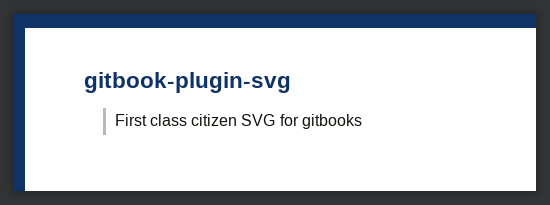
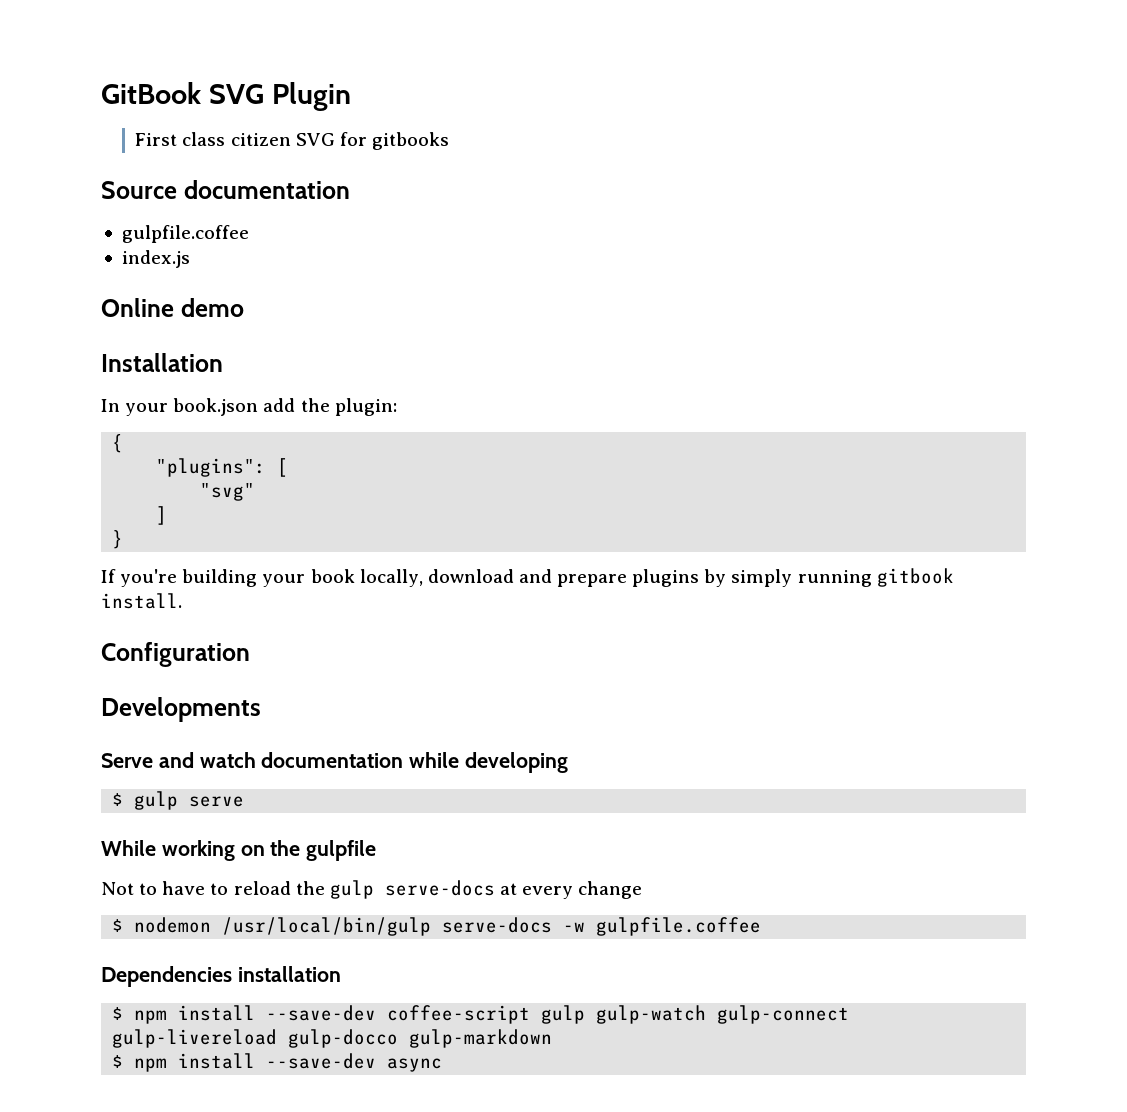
- gitbook-plugin-svg
+ GitBook SVG Plugin
+ Source documentation
+ gulpfile.coffee
+ index.js
+ Online demo
+ Installation
+ In your book.json add the plugin:
+ {
+ "plugins": [
+ "svg"
+ ]
+ }
+ If you're building your book locally, download and prepare plugins by simply running gitbook install.
+ Configuration
+ Developments
+ Serve and watch documentation while developing
+ $ gulp serve
+ While working on the gulpfile
+ Not to have to reload the gulp serve-docs at every change
+ $ nodemon /usr/local/bin/gulp serve-docs -w gulpfile.coffee
+ Dependencies installation
+ $ npm install --save-dev coffee-script gulp gulp-watch gulp-connect gulp-livereload gulp-docco gulp-markdown
+ $ npm install --save-dev async

